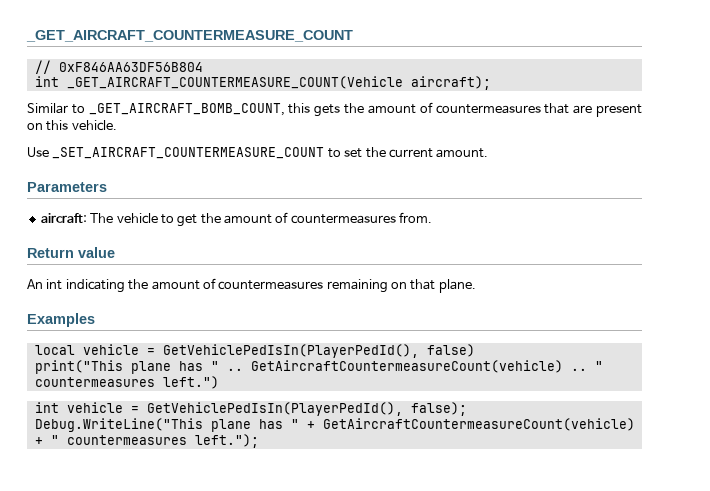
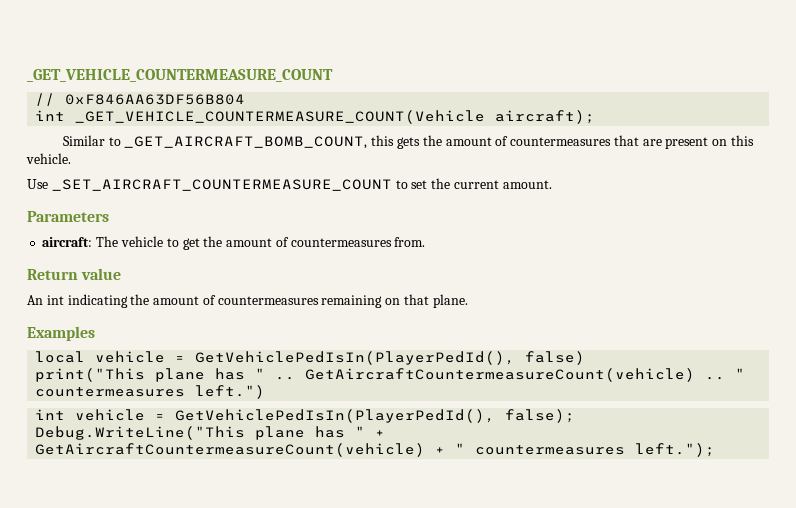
- _GET_AIRCRAFT_COUNTERMEASURE_COUNT
+ _GET_VEHICLE_COUNTERMEASURE_COUNT
- int _GET_AIRCRAFT_COUNTERMEASURE_COUNT(Vehicle aircraft);
+ int _GET_VEHICLE_COUNTERMEASURE_COUNT(Vehicle aircraft);

